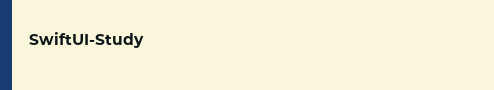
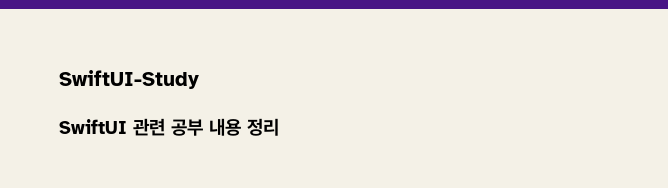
+ SwiftUI 관련 공부 내용 정리

